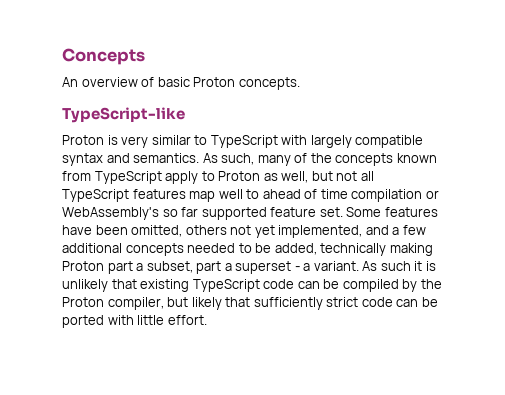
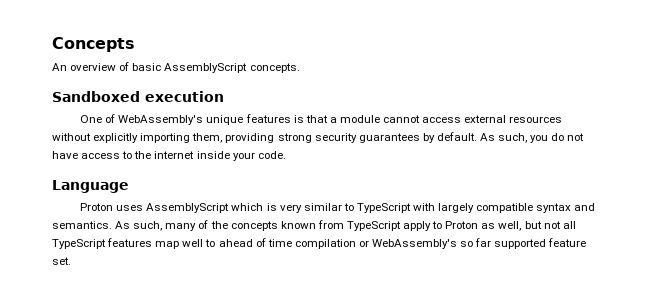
- An overview of basic Proton concepts.
+ An overview of basic AssemblyScript concepts.
- TypeScript-like
- Proton is very similar to TypeScript with largely compatible syntax and semantics.
+ Sandboxed execution
+ One of WebAssembly's unique features is that a module cannot access external resources without explicitly importing them, providing strong security guarantees by default. As such, you do not have access to the internet inside your code.
+ Language
+ Proton uses AssemblyScript which is very similar to TypeScript with largely compatible syntax and semantics.
- Some features have been omitted, others not yet implemented, and a few additional concepts needed to be added, technically making Proton part a subset, part a superset - a variant. As such it is unlikely that existing TypeScript code can be compiled by the Proton compiler, but likely that sufficiently strict code can be ported with little effort.

